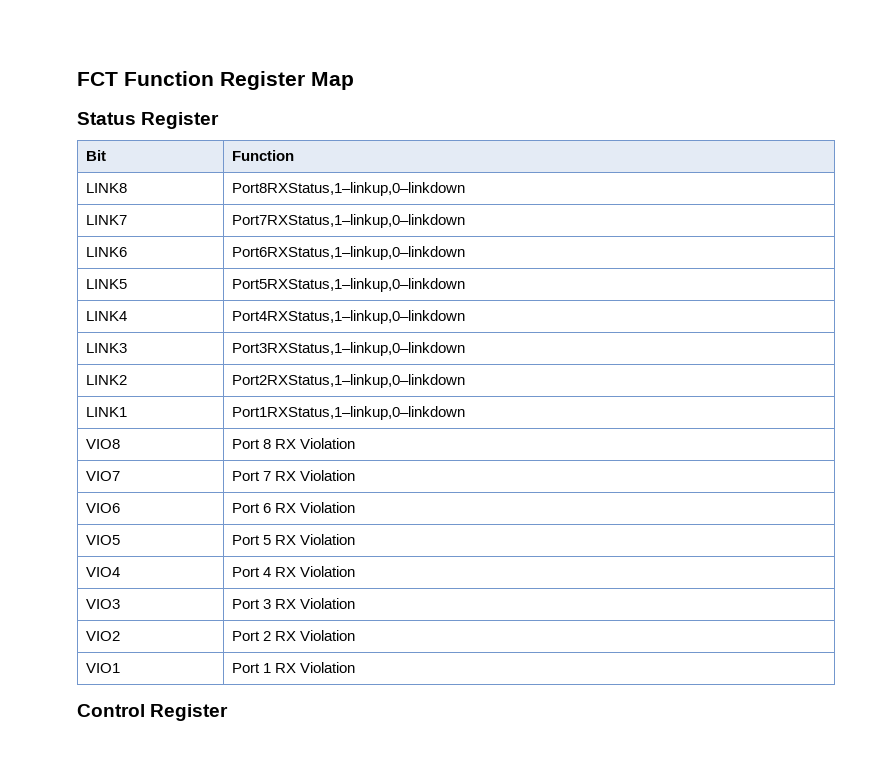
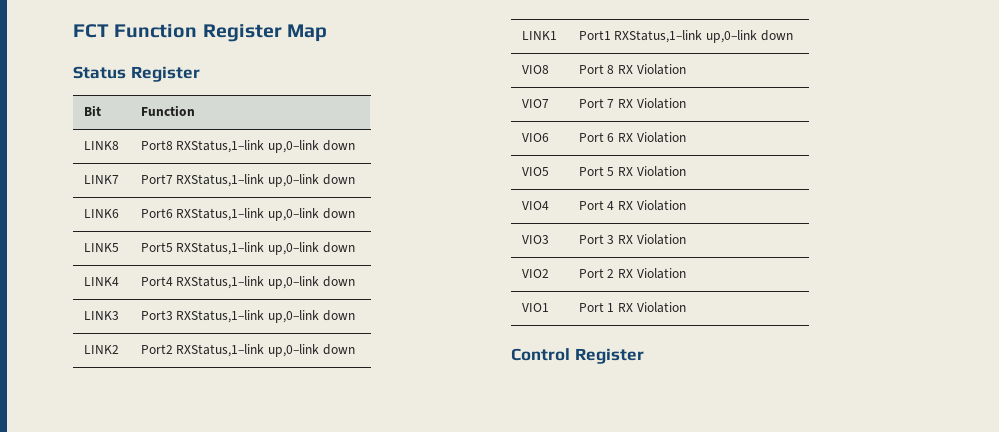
- LINK8 | Port8RXStatus,1–linkup,0–linkdown
- LINK7 | Port7RXStatus,1–linkup,0–linkdown
- LINK6 | Port6RXStatus,1–linkup,0–linkdown
- LINK5 | Port5RXStatus,1–linkup,0–linkdown
- LINK4 | Port4RXStatus,1–linkup,0–linkdown
- LINK3 | Port3RXStatus,1–linkup,0–linkdown
- LINK2 | Port2RXStatus,1–linkup,0–linkdown
- LINK1 | Port1RXStatus,1–linkup,0–linkdown
+ LINK8 | Port8 RXStatus,1–link up,0–link down
+ LINK7 | Port7 RXStatus,1–link up,0–link down
+ LINK6 | Port6 RXStatus,1–link up,0–link down
+ LINK5 | Port5 RXStatus,1–link up,0–link down
+ LINK4 | Port4 RXStatus,1–link up,0–link down
+ LINK3 | Port3 RXStatus,1–link up,0–link down
+ LINK2 | Port2 RXStatus,1–link up,0–link down
+ LINK1 | Port1 RXStatus,1–link up,0–link down

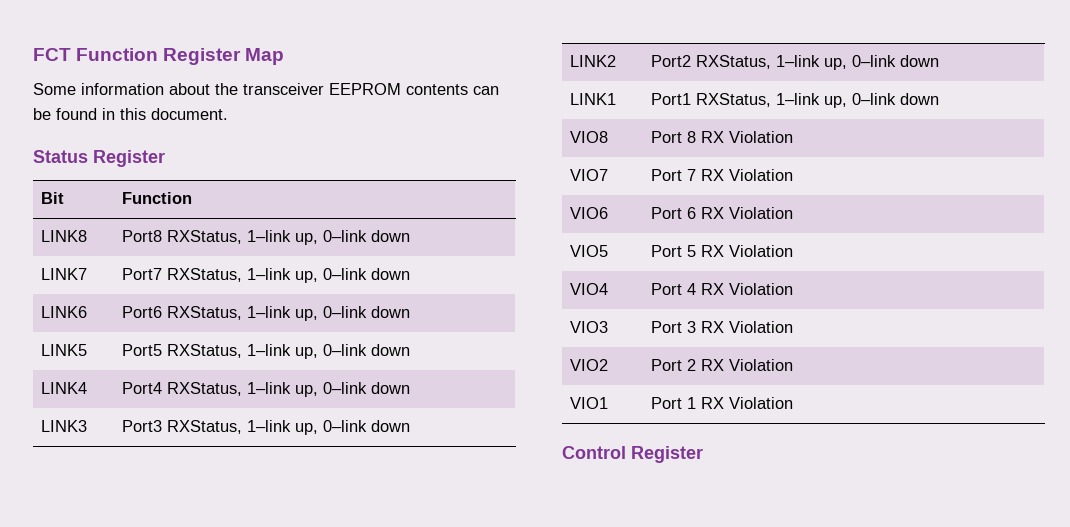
+ Some information about the transceiver EEPROM contents can be found in this document.
- LINK8 | Port8 RXStatus,1–link up,0–link down
+ LINK8 | Port8 RXStatus, 1–link up, 0–link down
- LINK7 | Port7 RXStatus,1–link up,0–link down
+ LINK7 | Port7 RXStatus, 1–link up, 0–link down
- LINK6 | Port6 RXStatus,1–link up,0–link down
+ LINK6 | Port6 RXStatus, 1–link up, 0–link down
- LINK5 | Port5 RXStatus,1–link up,0–link down
+ LINK5 | Port5 RXStatus, 1–link up, 0–link down
- LINK4 | Port4 RXStatus,1–link up,0–link down
+ LINK4 | Port4 RXStatus, 1–link up, 0–link down
- LINK3 | Port3 RXStatus,1–link up,0–link down
+ LINK3 | Port3 RXStatus, 1–link up, 0–link down
- LINK2 | Port2 RXStatus,1–link up,0–link down
+ LINK2 | Port2 RXStatus, 1–link up, 0–link down
- LINK1 | Port1 RXStatus,1–link up,0–link down
+ LINK1 | Port1 RXStatus, 1–link up, 0–link down

